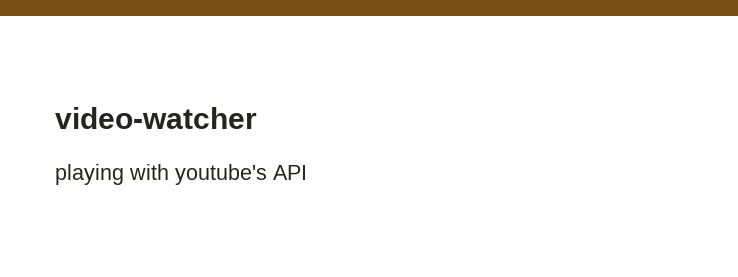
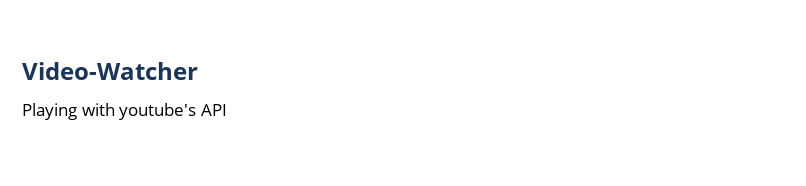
- video-watcher
- playing with youtube's API
+ Video-Watcher
+ Playing with youtube's API

